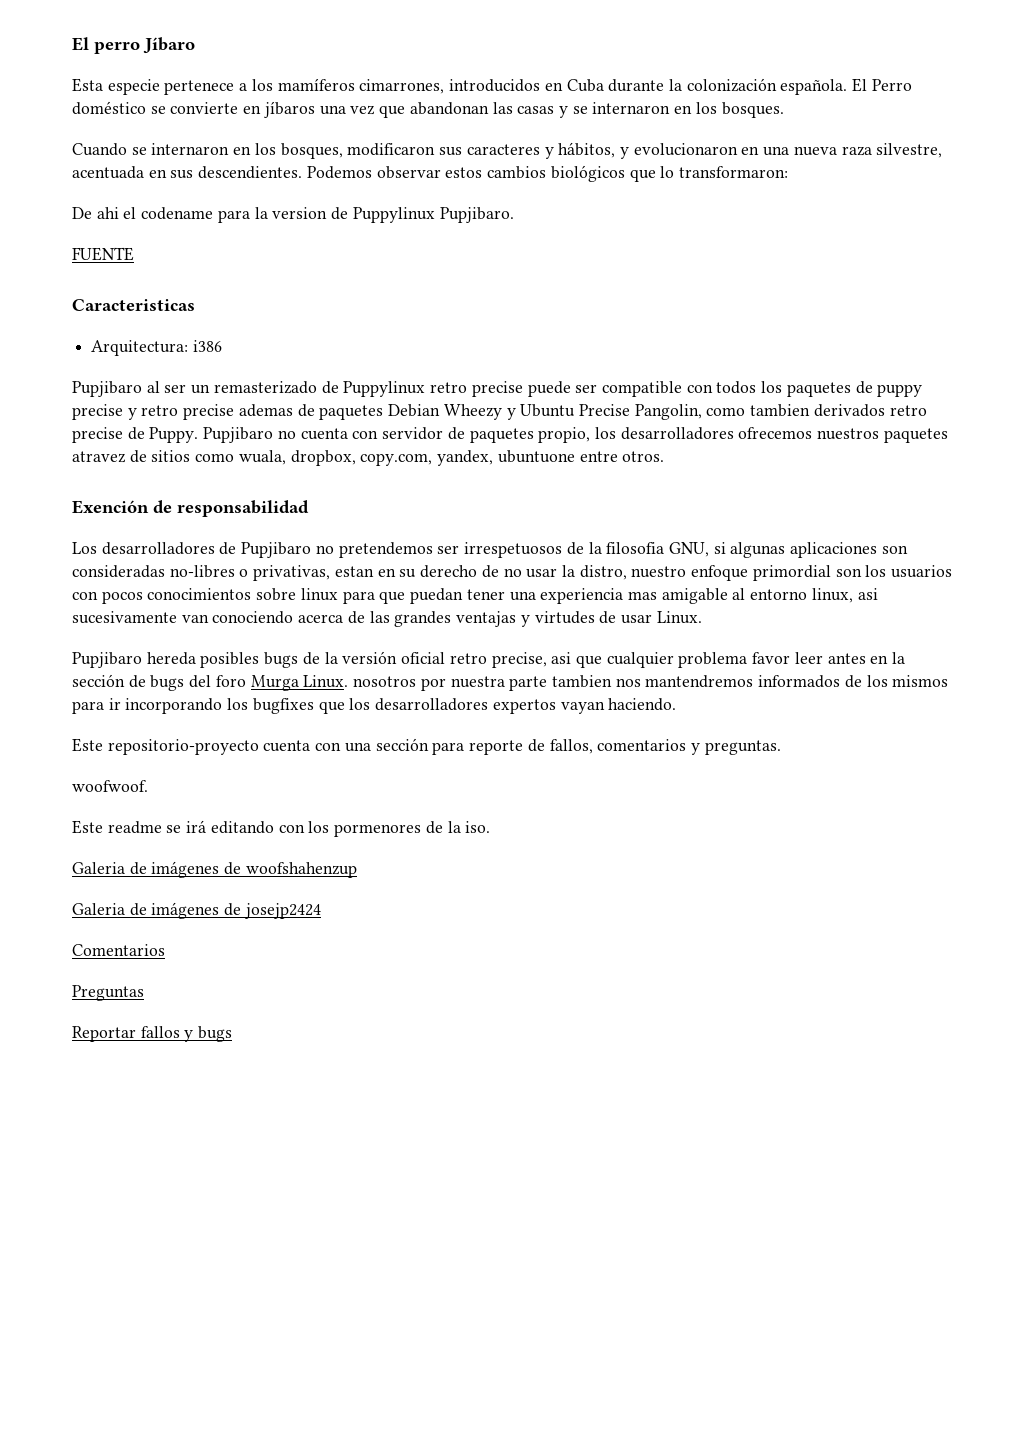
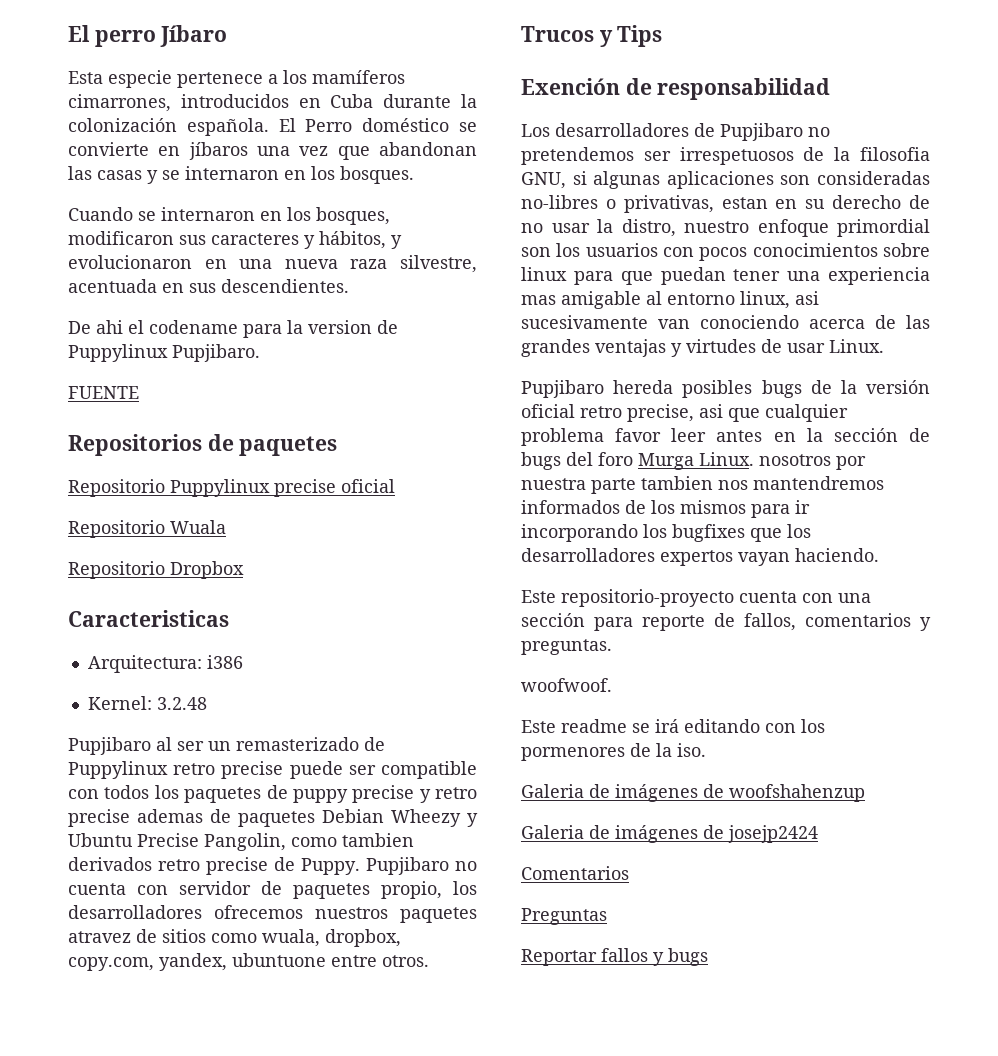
- Podemos observar estos cambios biológicos que lo transformaron:
+ Repositorios de paquetes
+ Repositorio Puppylinux precise oficial
+ Repositorio Wuala
+ Repositorio Dropbox
+ Kernel: 3.2.48
+ Trucos y Tips

